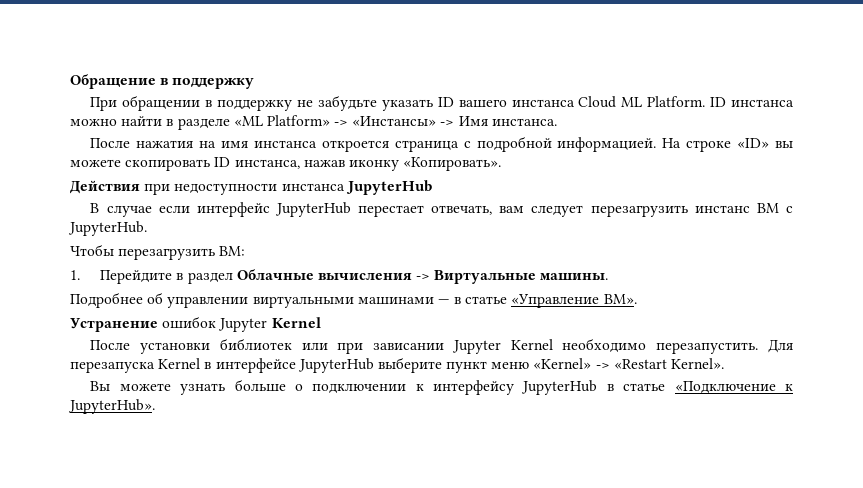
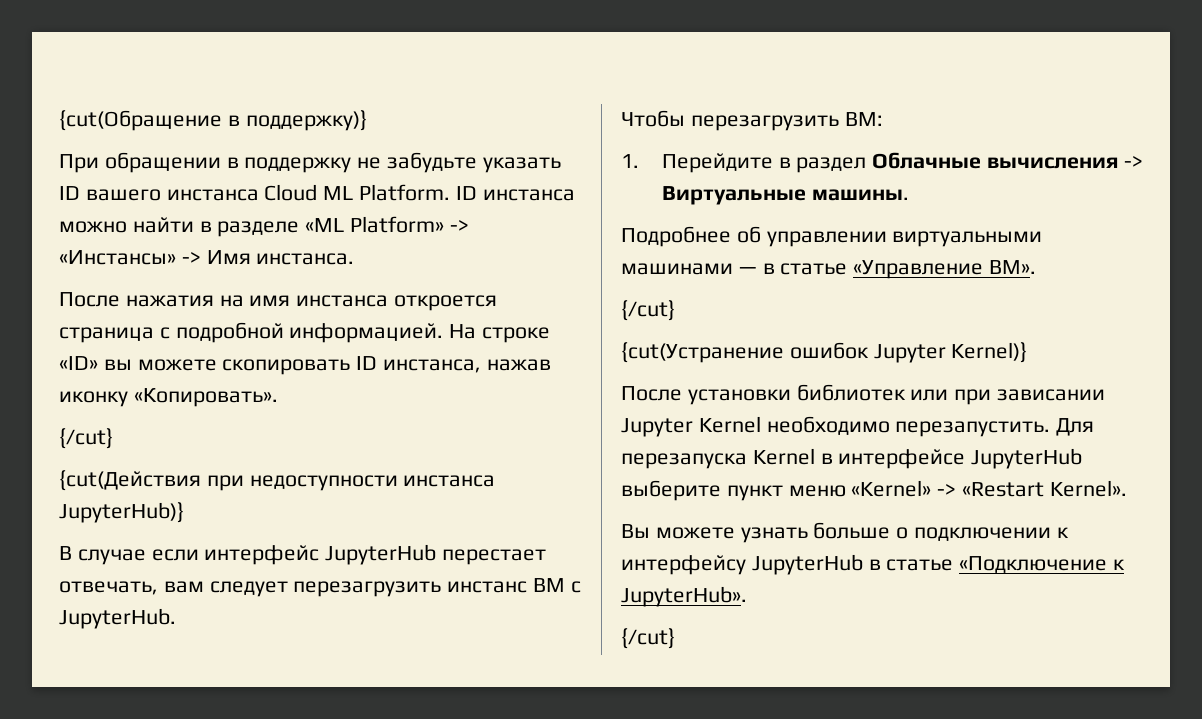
- Обращение в поддержку
+ {cut(Обращение в поддержку)}
  На строке «ID» вы можете скопировать ID инстанса, нажав иконку «Копировать».
- Действия при недоступности инстанса JupyterHub
+ {/cut}
+ {cut(Действия при недоступности инстанса JupyterHub)}
  Подробнее об управлении виртуальными машинами — в статье «Управление ВМ».
- Устранение ошибок Jupyter Kernel
+ {/cut}
+ {cut(Устранение ошибок Jupyter Kernel)}
  Вы можете узнать больше о подключении к интерфейсу JupyterHub в статье «Подключение к JupyterHub».
+ {/cut}

